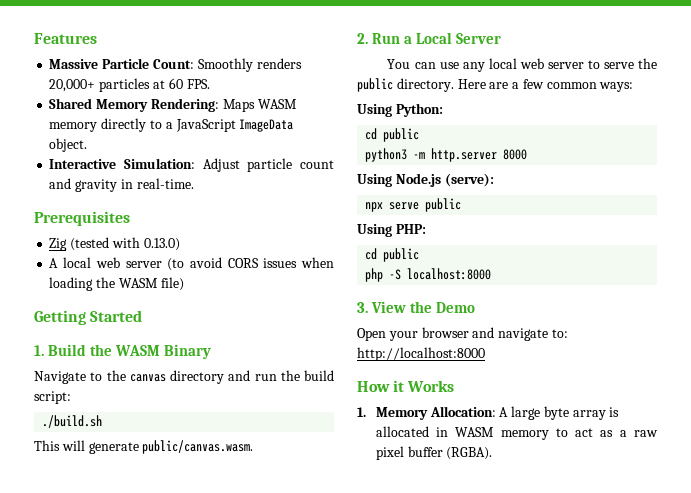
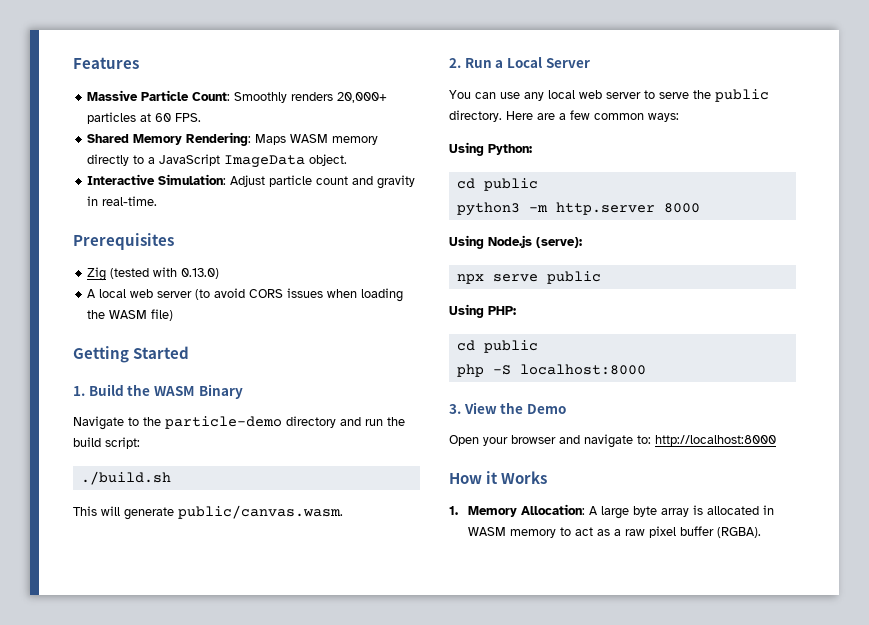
- Navigate to the canvas directory and run the build script:
+ Navigate to the particle-demo directory and run the build script:

